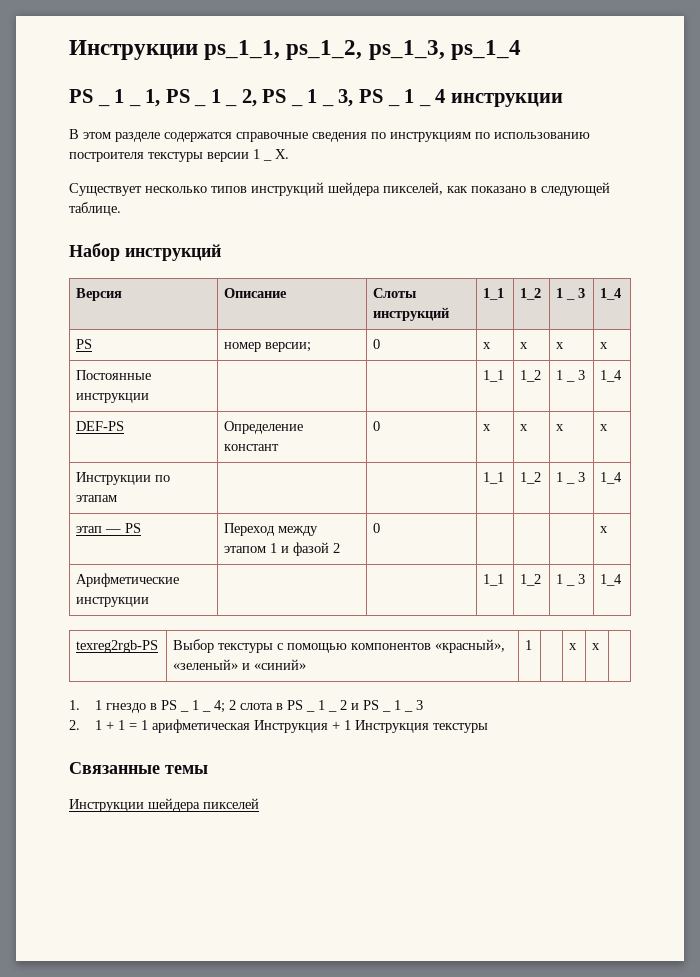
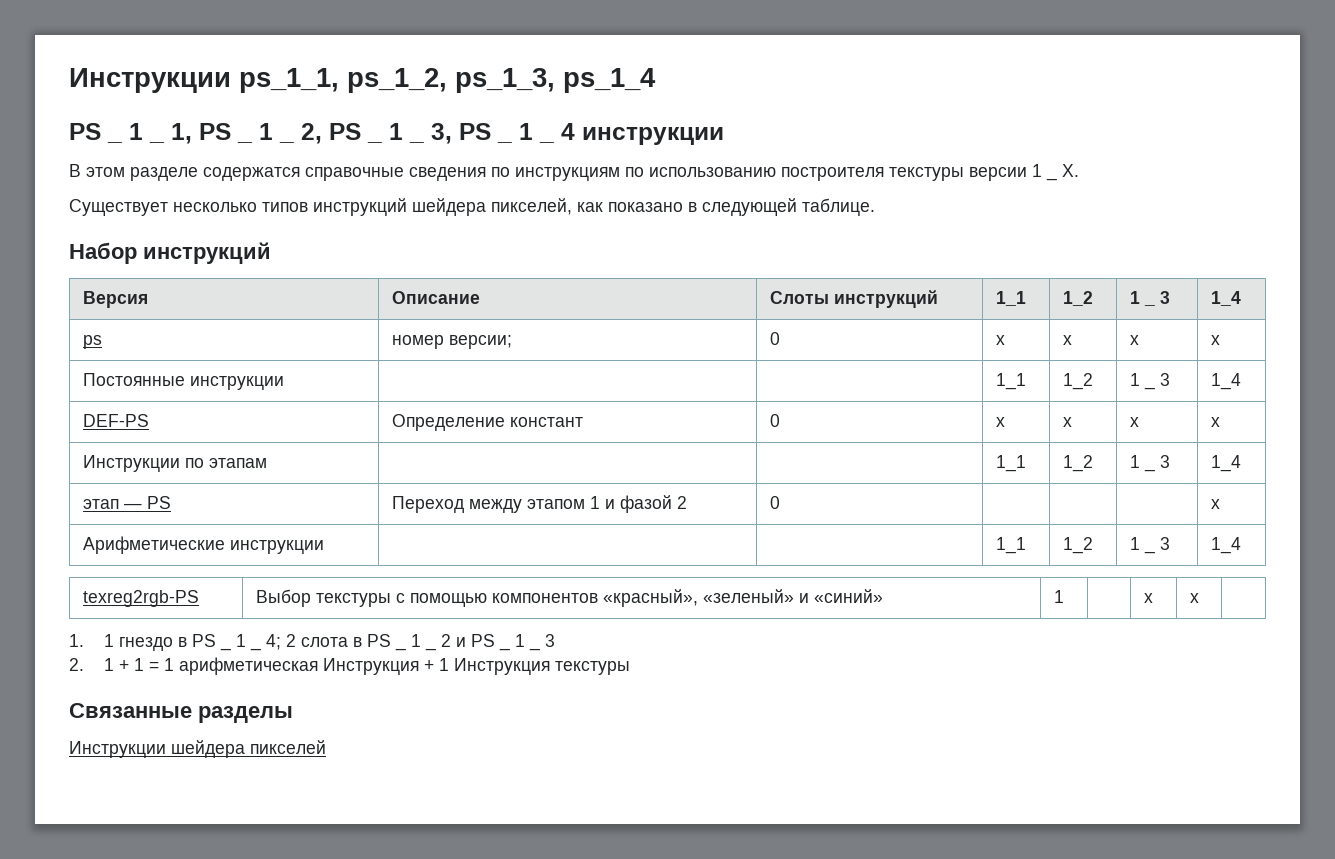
- PS | номер версии; | 0 | x | x | x | x
+ ps | номер версии; | 0 | x | x | x | x
- Связанные темы
+ Связанные разделы

